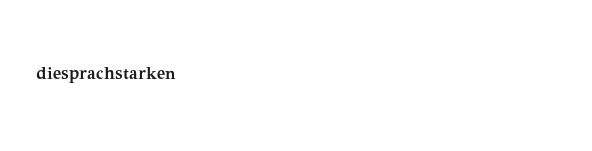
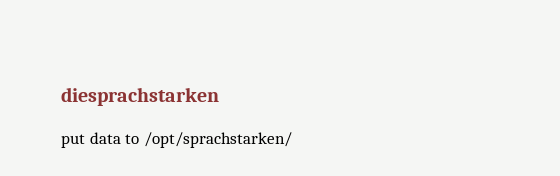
+ put data to /opt/sprachstarken/

